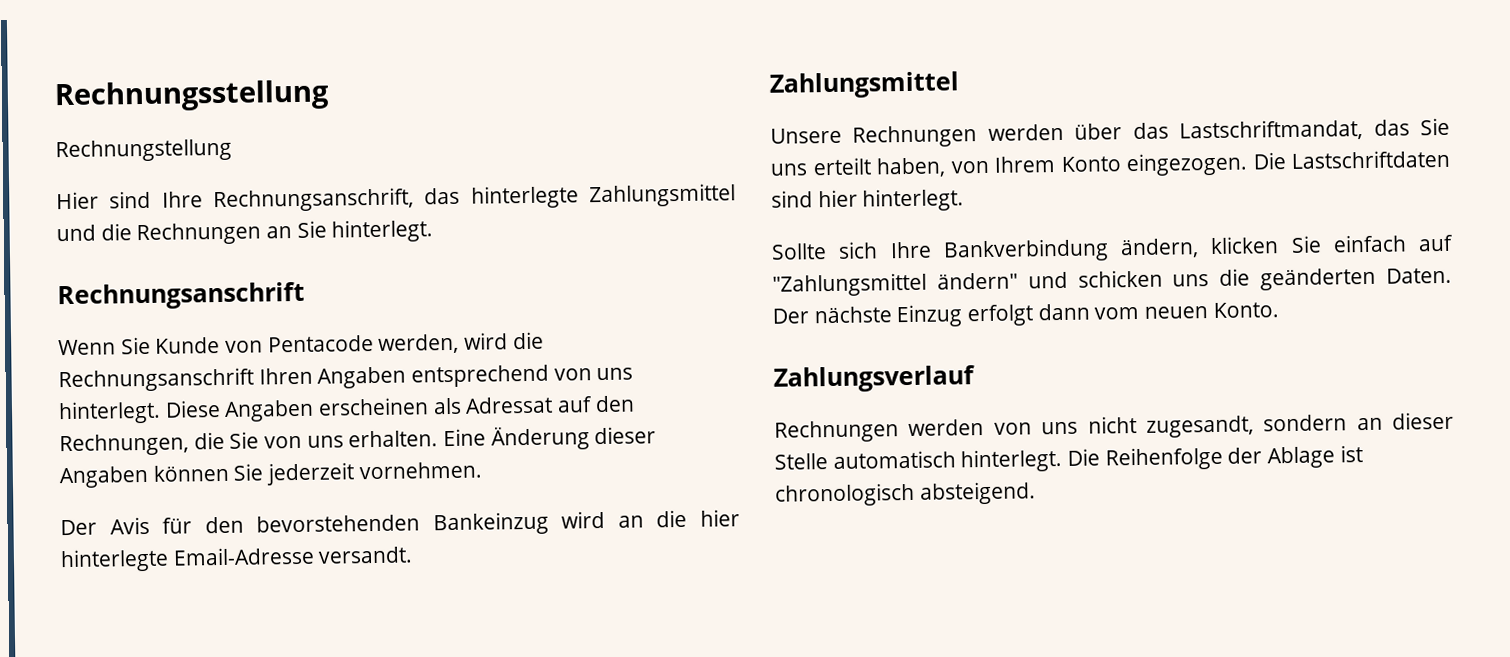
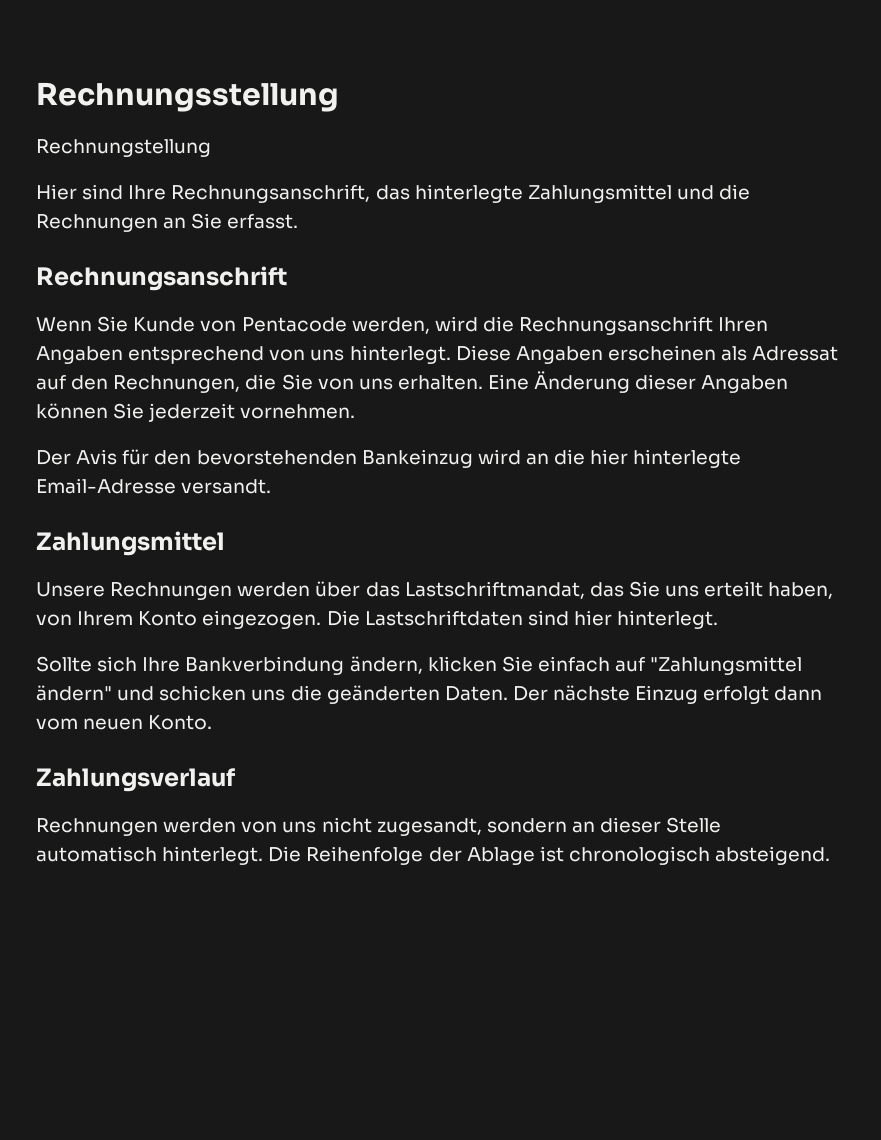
- Hier sind Ihre Rechnungsanschrift, das hinterlegte Zahlungsmittel und die Rechnungen an Sie hinterlegt.
+ Hier sind Ihre Rechnungsanschrift, das hinterlegte Zahlungsmittel und die Rechnungen an Sie erfasst.

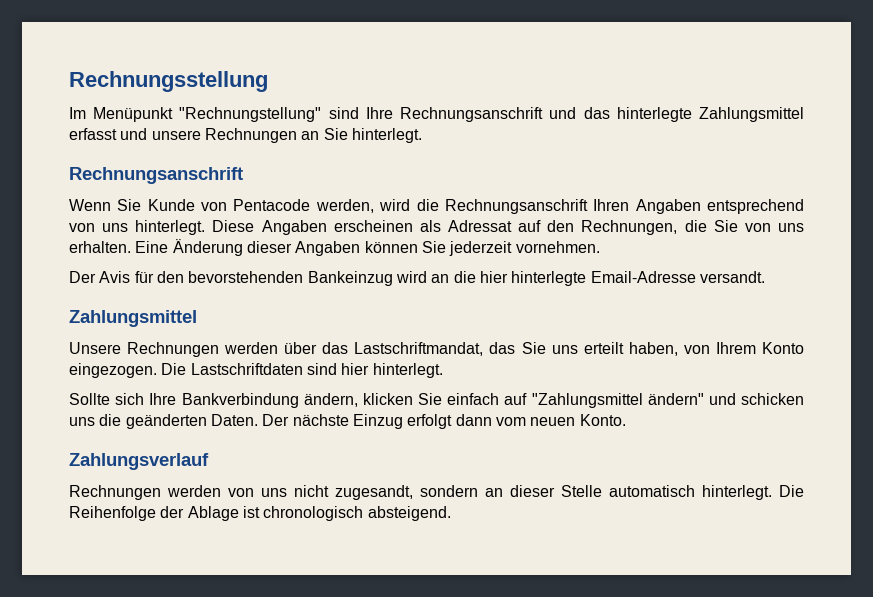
- Rechnungstellung
- Hier sind Ihre Rechnungsanschrift, das hinterlegte Zahlungsmittel und die Rechnungen an Sie erfasst.
+ Im Menüpunkt "Rechnungstellung" sind Ihre Rechnungsanschrift und das hinterlegte Zahlungsmittel erfasst und unsere Rechnungen an Sie hinterlegt.

